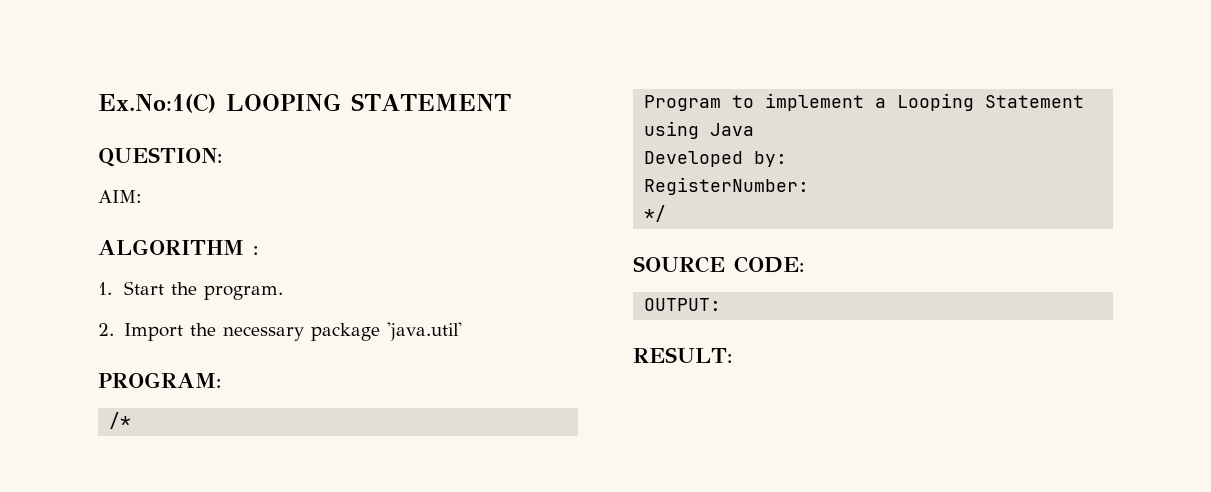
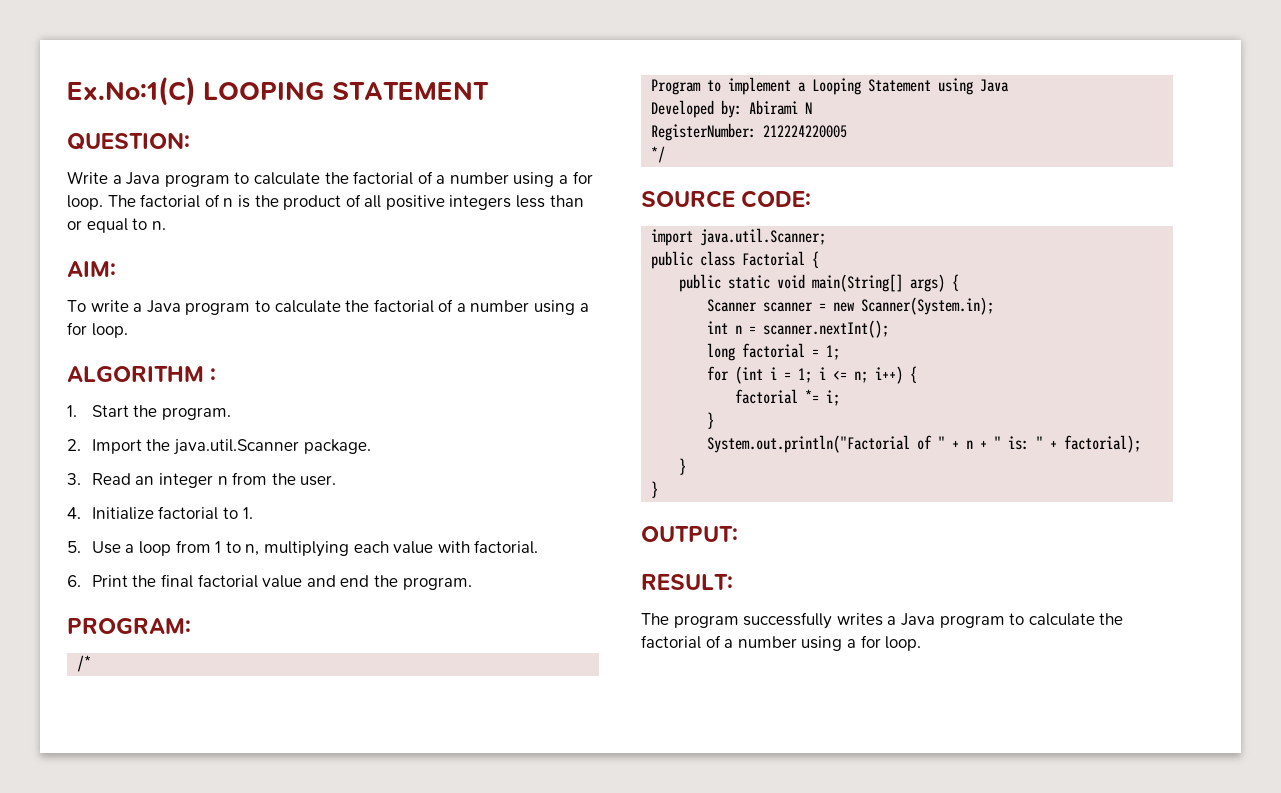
+ Write a Java program to calculate the factorial of a number using a for loop. The factorial of n is the product of all positive integers less than or equal to n.
  AIM:
+ To write a Java program to calculate the factorial of a number using a for loop.
- 2. Import the necessary package 'java.util'
+ 2. Import the java.util.Scanner package.
+ 3. Read an integer n from the user.
+ 4. Initialize factorial to 1.
+ 5. Use a loop from 1 to n, multiplying each value with factorial.
+ 6. Print the final factorial value and end the program.
- Developed by:
+ Developed by: Abirami N
- RegisterNumber:
+ RegisterNumber: 212224220005
+ import java.util.Scanner;
+ public class Factorial {
+ public static void main(String[] args) {
+ Scanner scanner = new Scanner(System.in);
+ int n = scanner.nextInt();
+ long factorial = 1;
+ for (int i = 1; i <= n; i++) {
+ factorial *= i;
+ }
+ System.out.println("Factorial of " + n + " is: " + factorial);
+ }
+ }
  OUTPUT:
  RESULT:
+ The program successfully writes a Java program to calculate the factorial of a number using a for loop.

